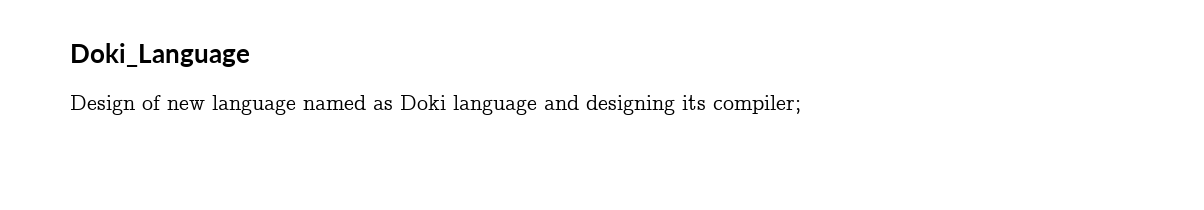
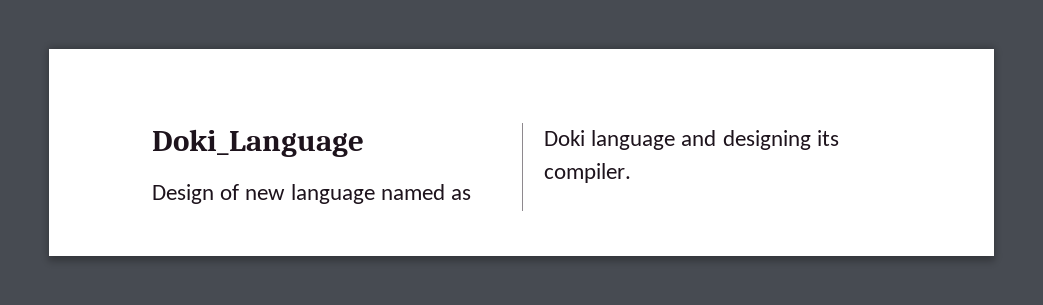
- Design of new language named as Doki language and designing its compiler;
+ Design of new language named as Doki language and designing its compiler.

